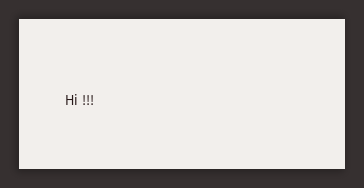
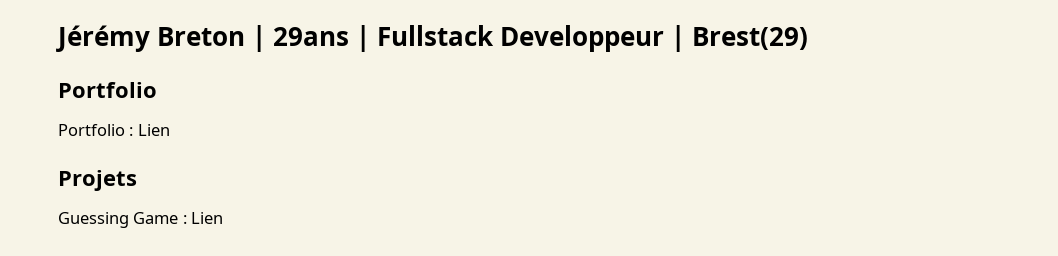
- Hi !!!
+ Jérémy Breton | 29ans | Fullstack Developpeur | Brest(29)
+ Portfolio
+ Portfolio : Lien
+ Projets
+ Guessing Game : Lien

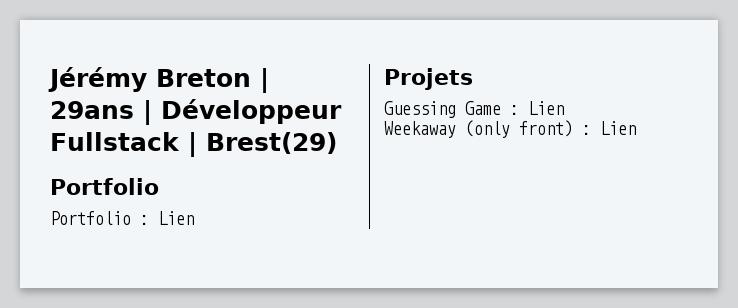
- Jérémy Breton | 29ans | Fullstack Developpeur | Brest(29)
+ Jérémy Breton | 29ans | Développeur Fullstack | Brest(29)
+ Weekaway (only front) : Lien

